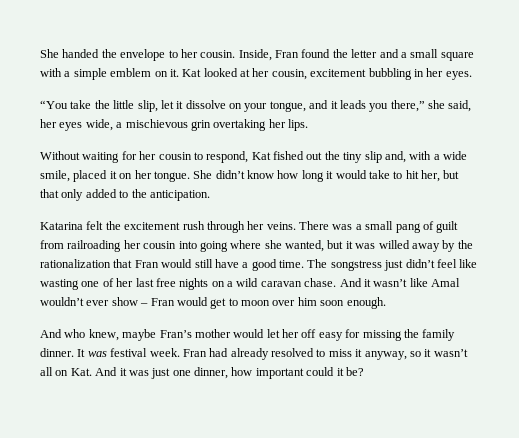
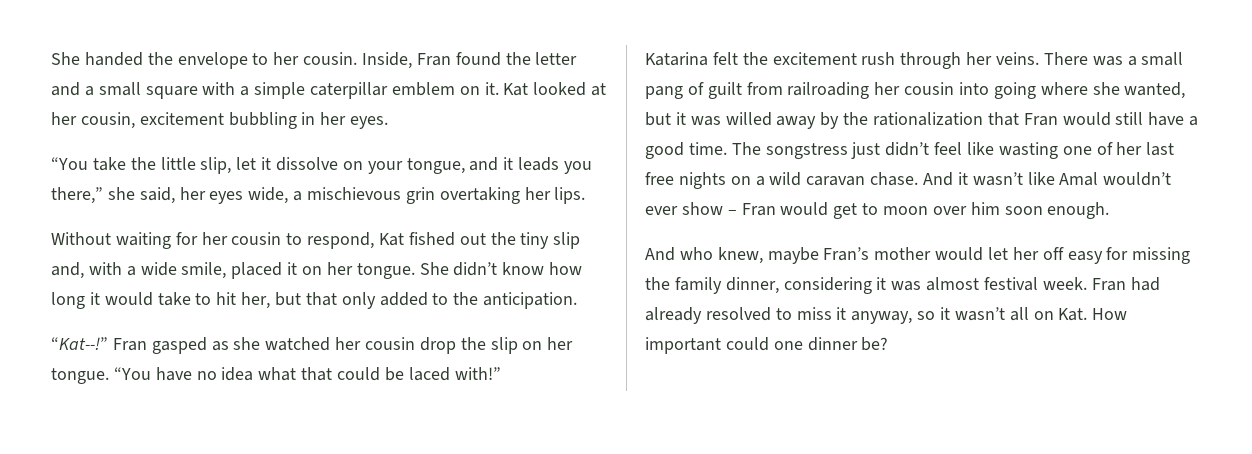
- Inside, Fran found the letter and a small square with a simple emblem on it.
+ Inside, Fran found the letter and a small square with a simple caterpillar emblem on it.
+ “Kat--!” Fran gasped as she watched her cousin drop the slip on her tongue. “You have no idea what that could be laced with!”
- And who knew, maybe Fran’s mother would let her off easy for missing the family dinner. It was festival week.
+ And who knew, maybe Fran’s mother would let her off easy for missing the family dinner, considering it was almost festival week.
- Fran had already resolved to miss it anyway, so it wasn’t all on Kat. And it was just one dinner, how important could it be?
+ Fran had already resolved to miss it anyway, so it wasn’t all on Kat. How important could one dinner be?

